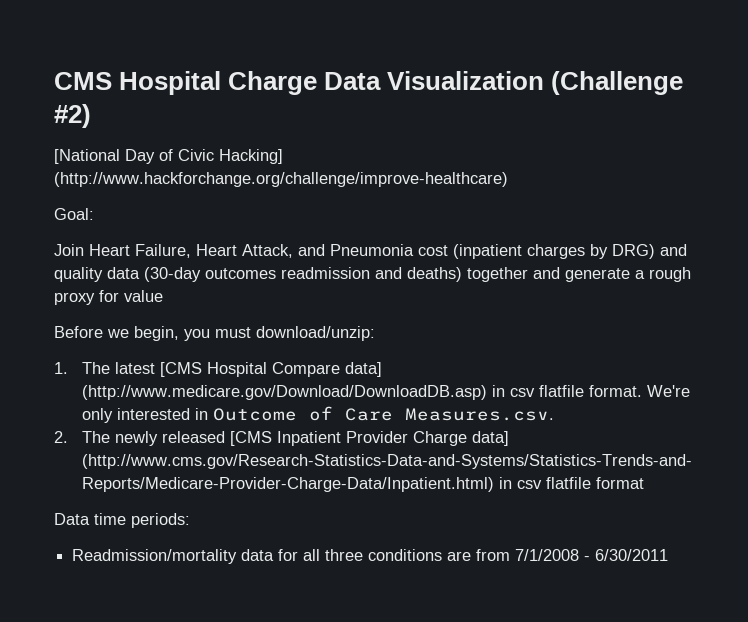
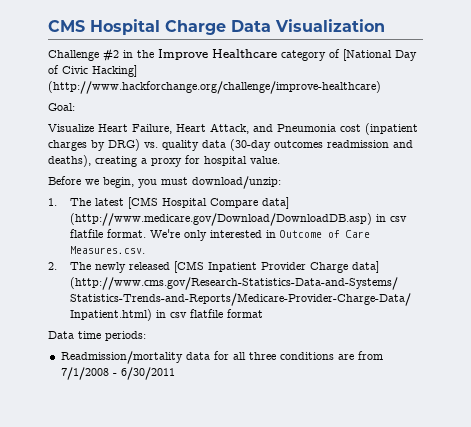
- CMS Hospital Charge Data Visualization (Challenge #2)
- [National Day of Civic Hacking] (http://www.hackforchange.org/challenge/improve-healthcare)
+ CMS Hospital Charge Data Visualization
+ Challenge #2 in the Improve Healthcare category of [National Day of Civic Hacking] (http://www.hackforchange.org/challenge/improve-healthcare)
- Join Heart Failure, Heart Attack, and Pneumonia cost (inpatient charges by DRG) and quality data (30-day outcomes readmission and deaths) together and generate a rough proxy for value
+ Visualize Heart Failure, Heart Attack, and Pneumonia cost (inpatient charges by DRG) vs. quality data (30-day outcomes readmission and deaths), creating a proxy for hospital value.

